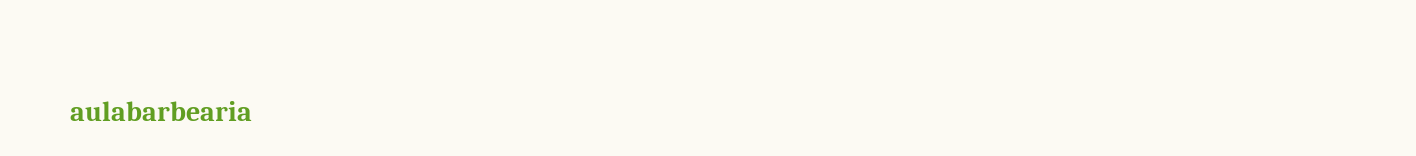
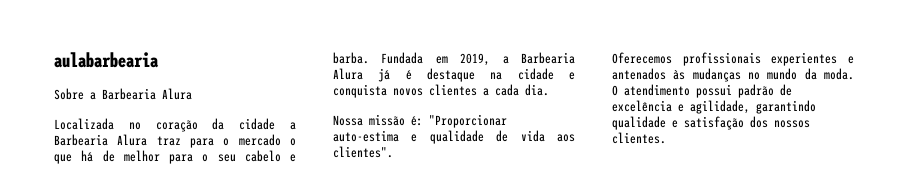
+ Sobre a Barbearia Alura
+ Localizada no coração da cidade a Barbearia Alura traz para o mercado o que há de melhor para o seu cabelo e barba. Fundada em 2019, a Barbearia Alura já é destaque na cidade e conquista novos clientes a cada dia.
+ Nossa missão é: "Proporcionar auto-estima e qualidade de vida aos clientes".
+ Oferecemos profissionais experientes e antenados às mudanças no mundo da moda. O atendimento possui padrão de excelência e agilidade, garantindo qualidade e satisfação dos nossos clientes.

